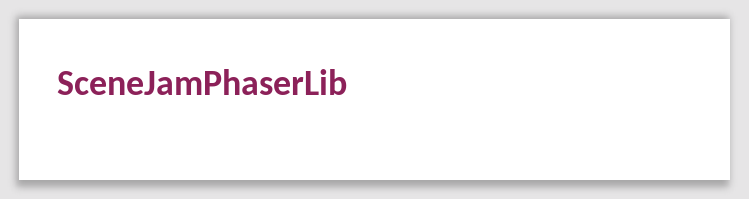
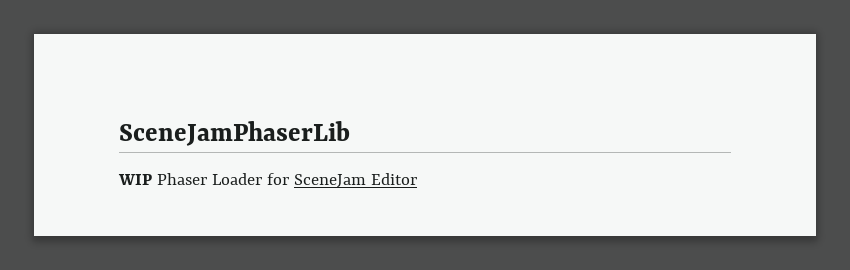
+ WIP Phaser Loader for SceneJam Editor

